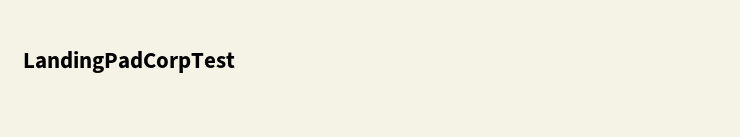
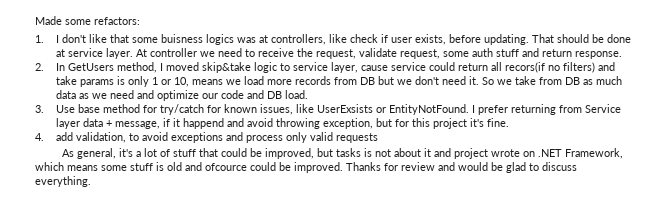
- LandingPadCorpTest
+ Made some refactors:
+ 1. I don't like that some buisness logics was at controllers, like check if user exists, before updating. That should be done at service layer. At controller we need to receive the request, validate request, some auth stuff and return response.
+ 2. In GetUsers method, I moved skip&take logic to service layer, cause service could return all recors(if no filters) and take params is only 1 or 10, means we load more records from DB but we don't need it. So we take from DB as much data as we need and optimize our code and DB load.
+ 3. Use base method for try/catch for known issues, like UserExsists or EntityNotFound. I prefer returning from Service layer data + message, if it happend and avoid throwing exception, but for this project it's fine.
+ 4. add validation, to avoid exceptions and process only valid requests
+ As general, it's a lot of stuff that could be improved, but tasks is not about it and project wrote on .NET Framework, which means some stuff is old and ofcource could be improved. Thanks for review and would be glad to discuss everything.

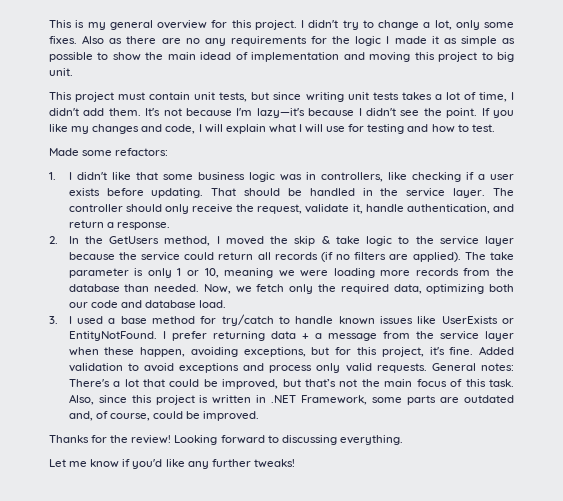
+ This is my general overview for this project. I didn't try to change a lot, only some fixes. Also as there are no any requirements for the logic I made it as simple as possible to show the main idead of implementation and moving this project to big unit.
+ This project must contain unit tests, but since writing unit tests takes a lot of time, I didn't add them. It's not because I'm lazy—it's because I didn't see the point. If you like my changes and code, I will explain what I will use for testing and how to test.
- 1. I don't like that some buisness logics was at controllers, like check if user exists, before updating.
+ 1. I didn't like that some business logic was in controllers, like checking if a user exists before updating.
- That should be done at service layer. At controller we need to receive the request, validate request, some auth stuff and return response.
+ That should be handled in the service layer. The controller should only receive the request, validate it, handle authentication, and return a response.
- 2. In GetUsers method, I moved skip&take logic to service layer, cause service could return all recors(if no filters) and take params is only 1 or 10, means we load more records from DB but we don't need it. So we take from DB as much data as we need and optimize our code and DB load.
+ 2. In the GetUsers method, I moved the skip & take logic to the service layer because the service could return all records (if no filters are applied). The take parameter is only 1 or 10, meaning we were loading more records from the database than needed. Now, we fetch only the required data, optimizing both our code and database load.
- 3. Use base method for try/catch for known issues, like UserExsists or EntityNotFound.
+ 3. I used a base method for try/catch to handle known issues like UserExists or EntityNotFound.
- I prefer returning from Service layer data + message, if it happend and avoid throwing exception, but for this project it's fine.
- 4. add validation, to avoid exceptions and process only valid requests
- As general, it's a lot of stuff that could be improved, but tasks is not about it and project wrote on .NET Framework, which means some stuff is old and ofcource could be improved. Thanks for review and would be glad to discuss everything.
+ I prefer returning data + a message from the service layer when these happen, avoiding exceptions, but for this project, it's fine. Added validation to avoid exceptions and process only valid requests. General notes: There's a lot that could be improved, but that’s not the main focus of this task. Also, since this project is written in .NET Framework, some parts are outdated and, of course, could be improved.
+ Thanks for the review! Looking forward to discussing everything.
+ Let me know if you'd like any further tweaks!

